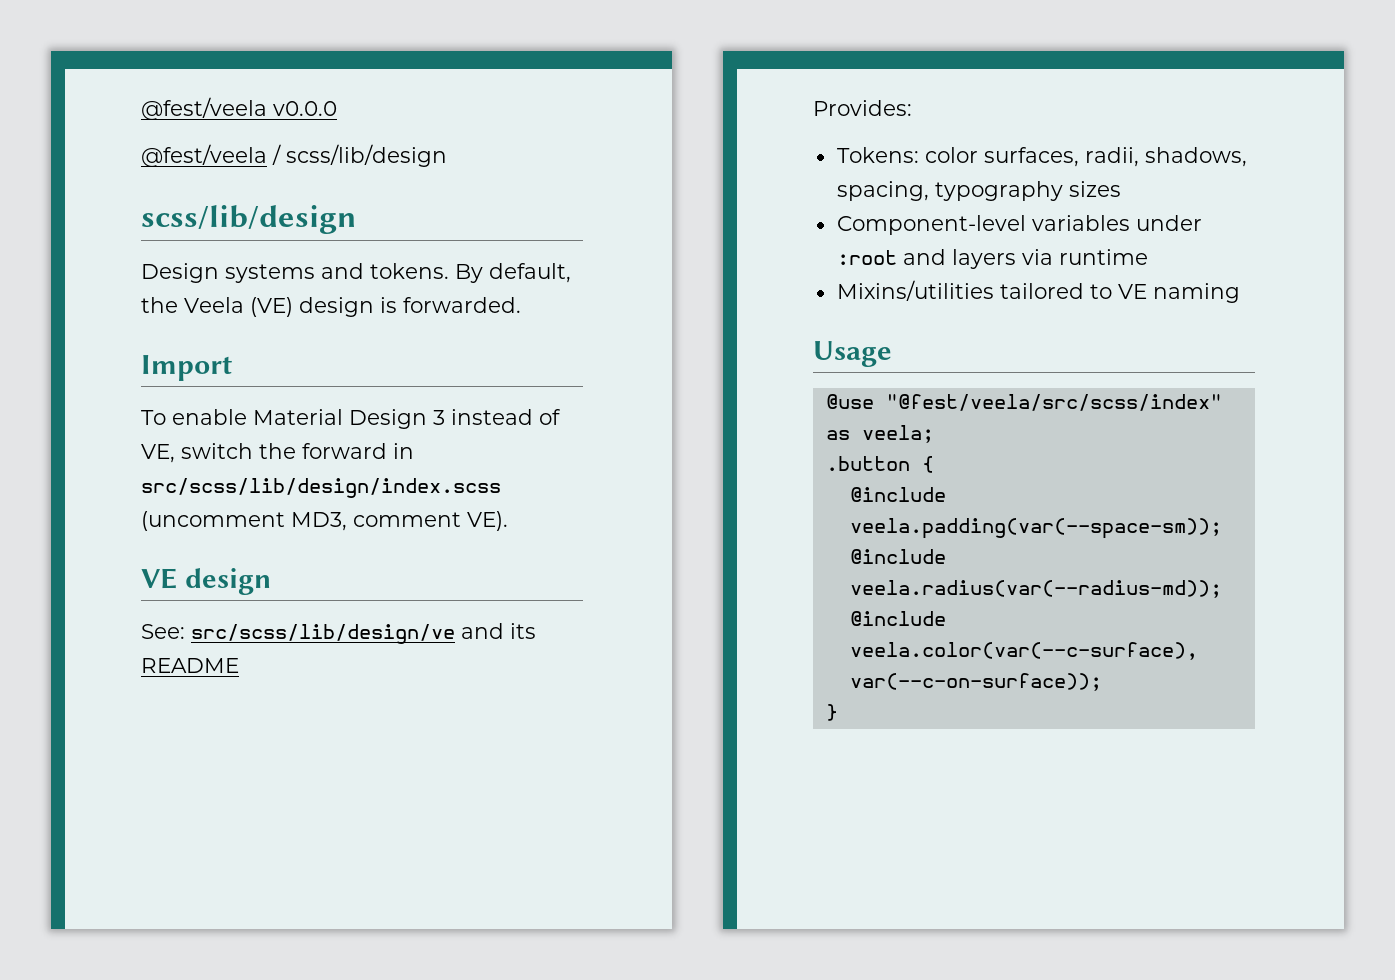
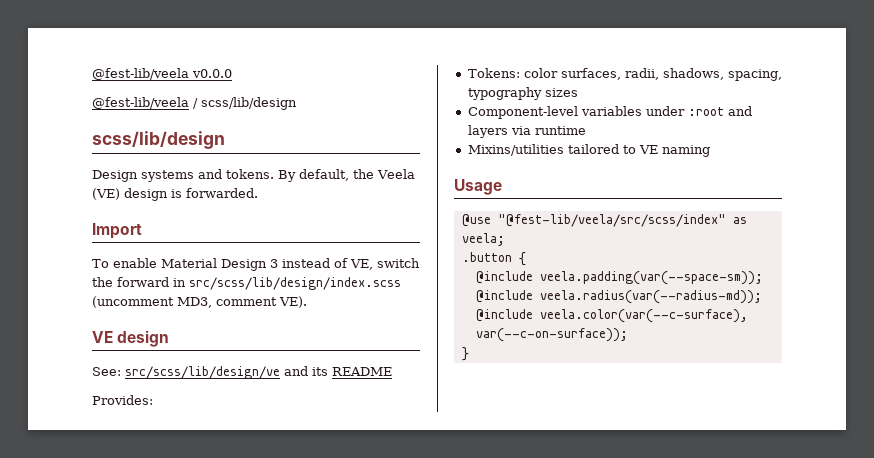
- @fest/veela v0.0.0
+ @fest-lib/veela v0.0.0
- @fest/veela / scss/lib/design
+ @fest-lib/veela / scss/lib/design
- @use "@fest/veela/src/scss/index" as veela;
+ @use "@fest-lib/veela/src/scss/index" as veela;

